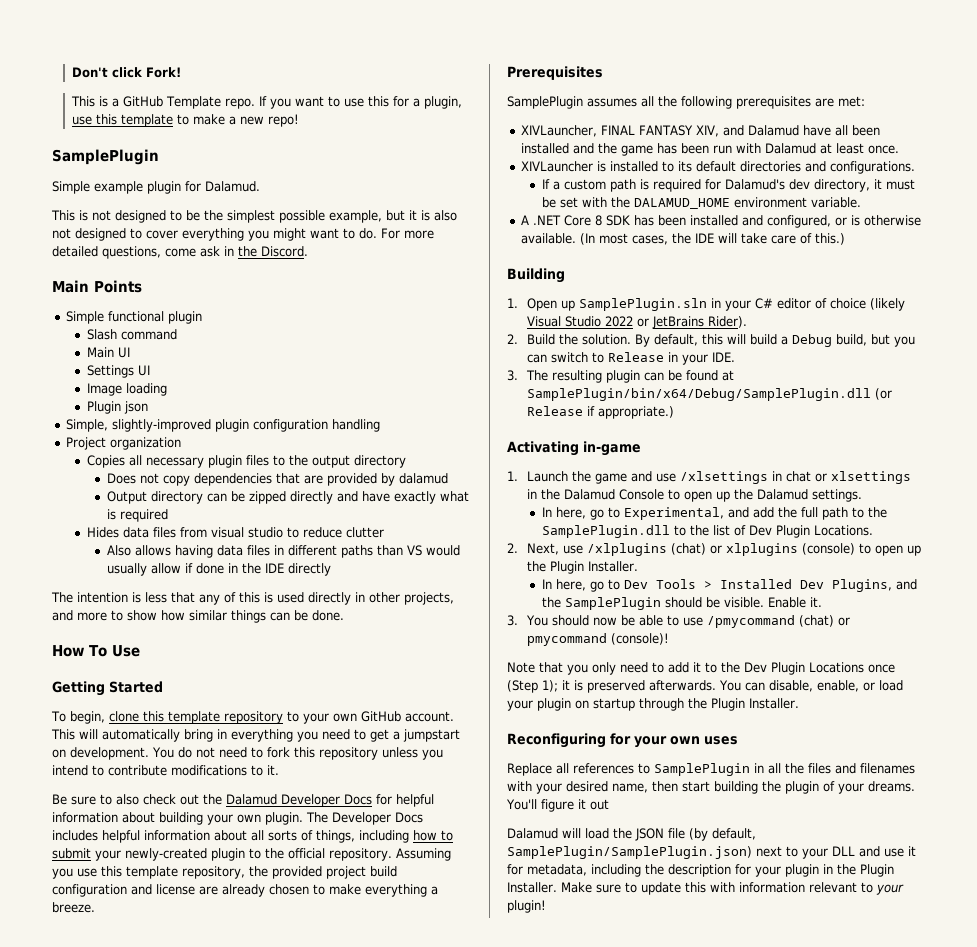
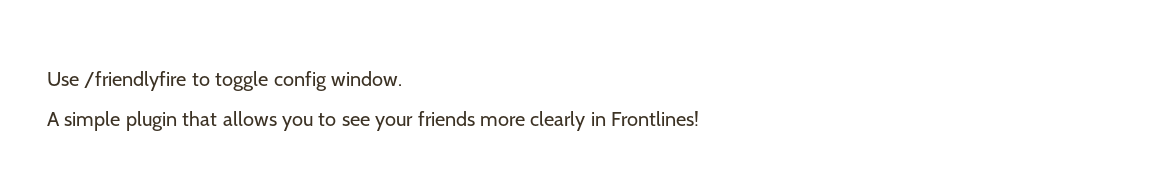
- Don't click Fork!
- This is a GitHub Template repo. If you want to use this for a plugin, use this template to make a new repo!
- SamplePlugin
- Simple example plugin for Dalamud.
- This is not designed to be the simplest possible example, but it is also not designed to cover everything you might want to do. For more detailed questions, come ask in the Discord.
- Main Points
- Simple functional plugin
- Slash command
- Main UI
- Settings UI
- Image loading
- Plugin json
- Simple, slightly-improved plugin configuration handling
- Project organization
- Copies all necessary plugin files to the output directory
- Does not copy dependencies that are provided by dalamud
- Output directory can be zipped directly and have exactly what is required
- Hides data files from visual studio to reduce clutter
- Also allows having data files in different paths than VS would usually allow if done in the IDE directly
- The intention is less that any of this is used directly in other projects, and more to show how similar things can be done.
- How To Use
- Getting Started
- To begin, clone this template repository to your own GitHub account. This will automatically bring in everything you need to get a jumpstart on development. You do not need to fork this repository unless you intend to contribute modifications to it.
- Be sure to also check out the Dalamud Developer Docs for helpful information about building your own plugin. The Developer Docs includes helpful information about all sorts of things, including how to submit your newly-created plugin to the official repository. Assuming you use this template repository, the provided project build configuration and license are already chosen to make everything a breeze.
- Prerequisites
- SamplePlugin assumes all the following prerequisites are met:
- XIVLauncher, FINAL FANTASY XIV, and Dalamud have all been installed and the game has been run with Dalamud at least once.
- XIVLauncher is installed to its default directories and configurations.
- If a custom path is required for Dalamud's dev directory, it must be set with the DALAMUD_HOME environment variable.
- A .NET Core 8 SDK has been installed and configured, or is otherwise available. (In most cases, the IDE will take care of this.)
- Building
- 1. Open up SamplePlugin.sln in your C# editor of choice (likely Visual Studio 2022 or JetBrains Rider).
- 2. Build the solution. By default, this will build a Debug build, but you can switch to Release in your IDE.
- 3. The resulting plugin can be found at SamplePlugin/bin/x64/Debug/SamplePlugin.dll (or Release if appropriate.)
- Activating in-game
- 1. Launch the game and use /xlsettings in chat or xlsettings in the Dalamud Console to open up the Dalamud settings.
- In here, go to Experimental, and add the full path to the SamplePlugin.dll to the list of Dev Plugin Locations.
- 2. Next, use /xlplugins (chat) or xlplugins (console) to open up the Plugin Installer.
- In here, go to Dev Tools > Installed Dev Plugins, and the SamplePlugin should be visible. Enable it.
- 3. You should now be able to use /pmycommand (chat) or pmycommand (console)!
- Note that you only need to add it to the Dev Plugin Locations once (Step 1); it is preserved afterwards. You can disable, enable, or load your plugin on startup through the Plugin Installer.
- Reconfiguring for your own uses
- Replace all references to SamplePlugin in all the files and filenames with your desired name, then start building the plugin of your dreams. You'll figure it out
- Dalamud will load the JSON file (by default, SamplePlugin/SamplePlugin.json) next to your DLL and use it for metadata, including the description for your plugin in the Plugin Installer. Make sure to update this with information relevant to your plugin!
+ Use /friendlyfire to toggle config window.
+ A simple plugin that allows you to see your friends more clearly in Frontlines!

